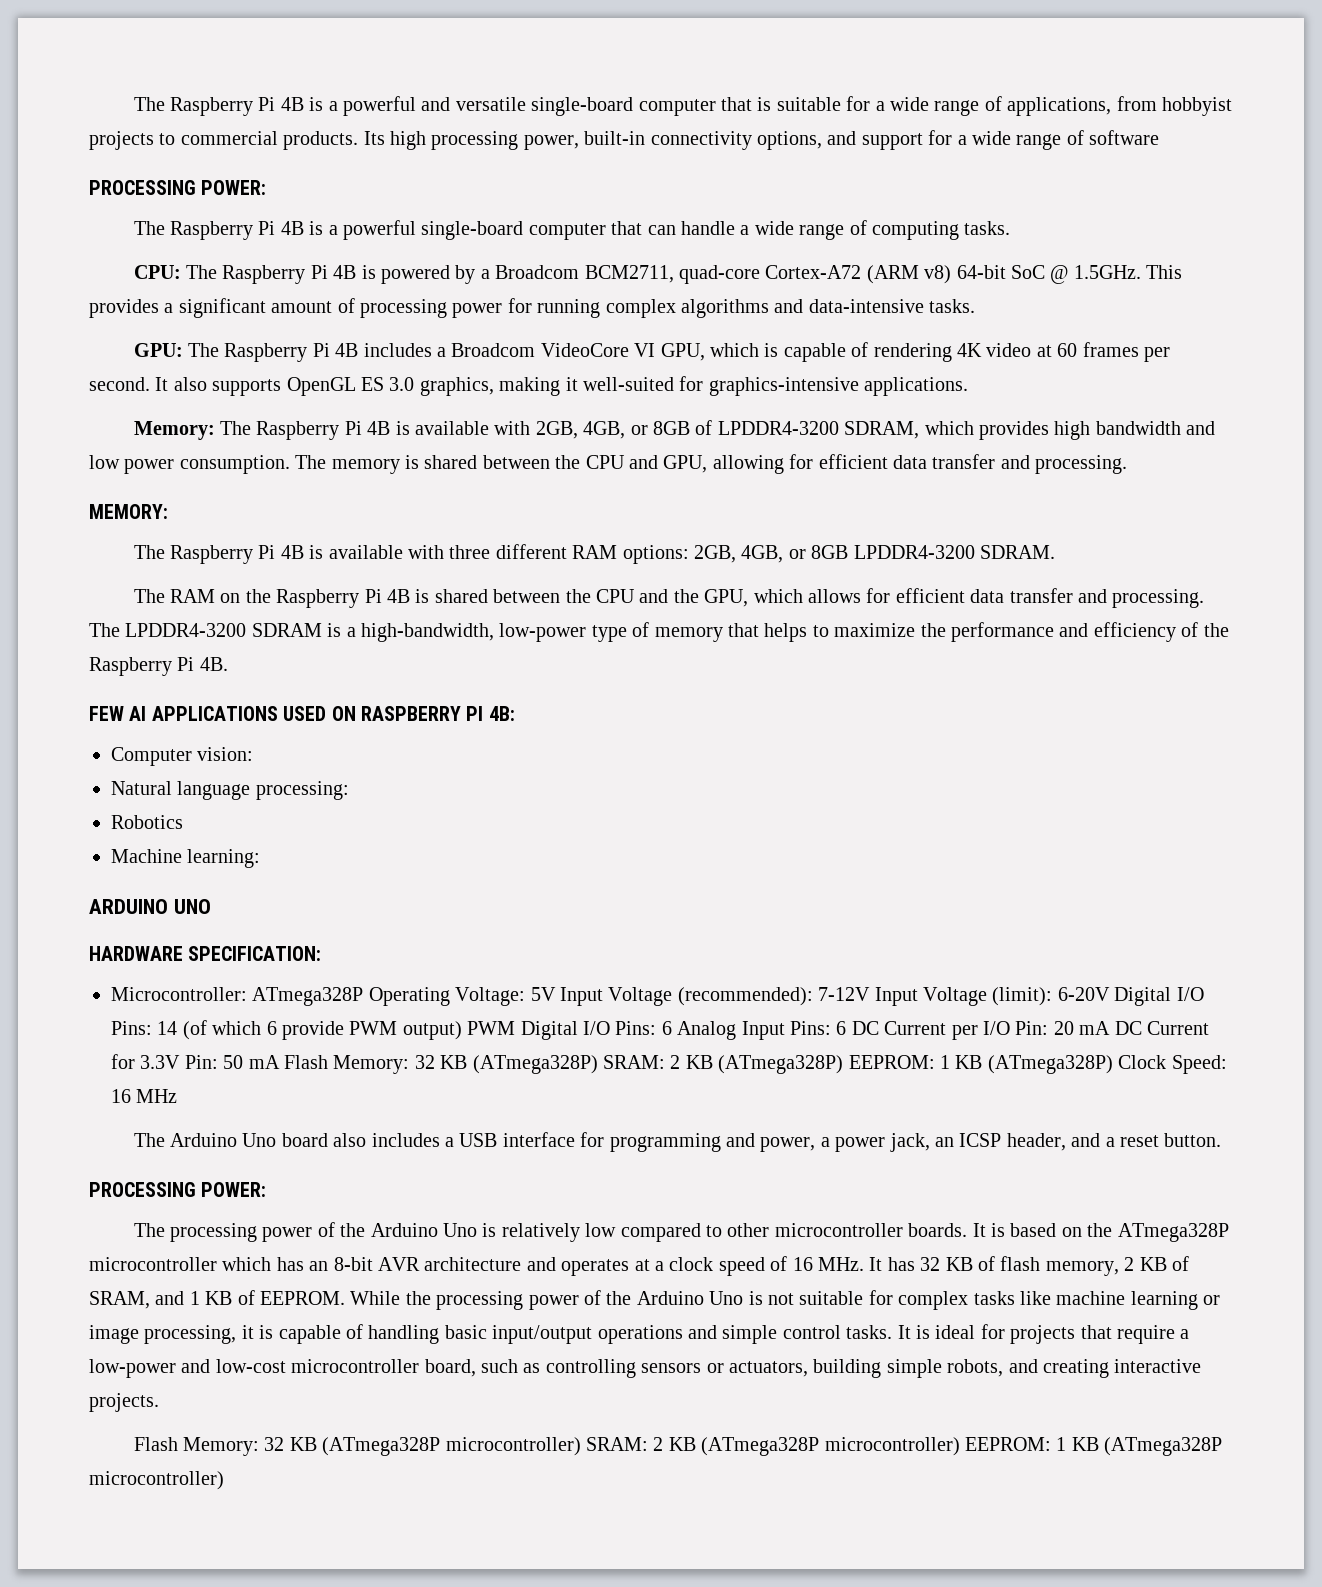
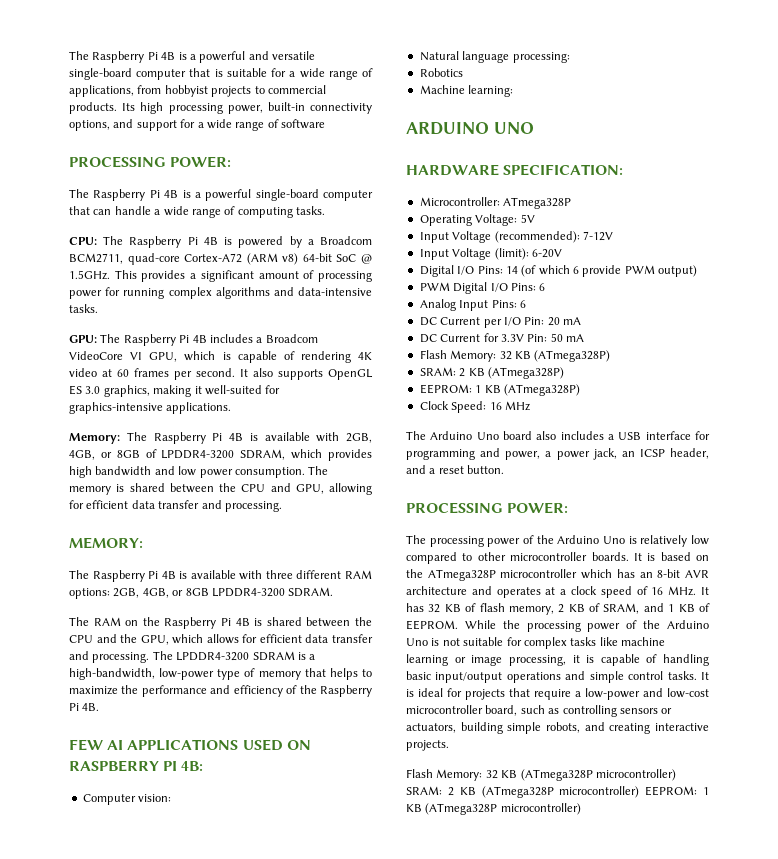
- Microcontroller: ATmega328P Operating Voltage:
+ Microcontroller: ATmega328P
+ Operating Voltage:
- 5V Input Voltage (recommended):
+ 5V
+ Input Voltage (recommended):
- 7-12V Input Voltage (limit):
+ 7-12V
+ Input Voltage (limit):
- 6-20V Digital I/O Pins:
+ 6-20V
+ Digital I/O Pins:
- 14 (of which 6 provide PWM output) PWM Digital I/O Pins: 6 Analog Input Pins: 6 DC Current per I/O Pin:
+ 14 (of which 6 provide PWM output)
+ PWM Digital I/O Pins: 6
+ Analog Input Pins: 6
+ DC Current per I/O Pin:
- 20 mA DC Current for 3.3V Pin:
+ 20 mA
+ DC Current for 3.3V Pin:
- 50 mA Flash Memory:
+ 50 mA
+ Flash Memory:
- 32 KB (ATmega328P) SRAM:
+ 32 KB (ATmega328P)
+ SRAM:
- 2 KB (ATmega328P) EEPROM:
+ 2 KB (ATmega328P)
+ EEPROM:
- 1 KB (ATmega328P) Clock Speed:
+ 1 KB (ATmega328P)
+ Clock Speed:

